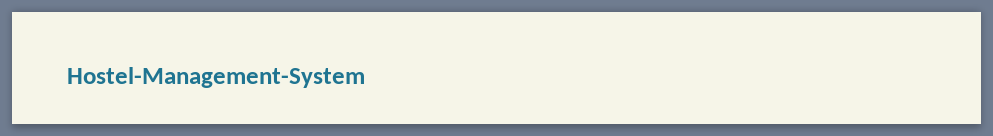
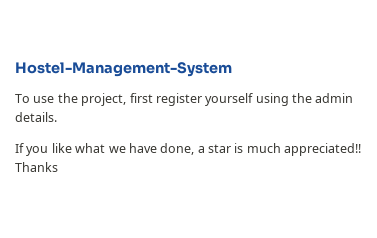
+ To use the project, first register yourself using the admin details.
+ If you like what we have done, a star is much appreciated!! Thanks

